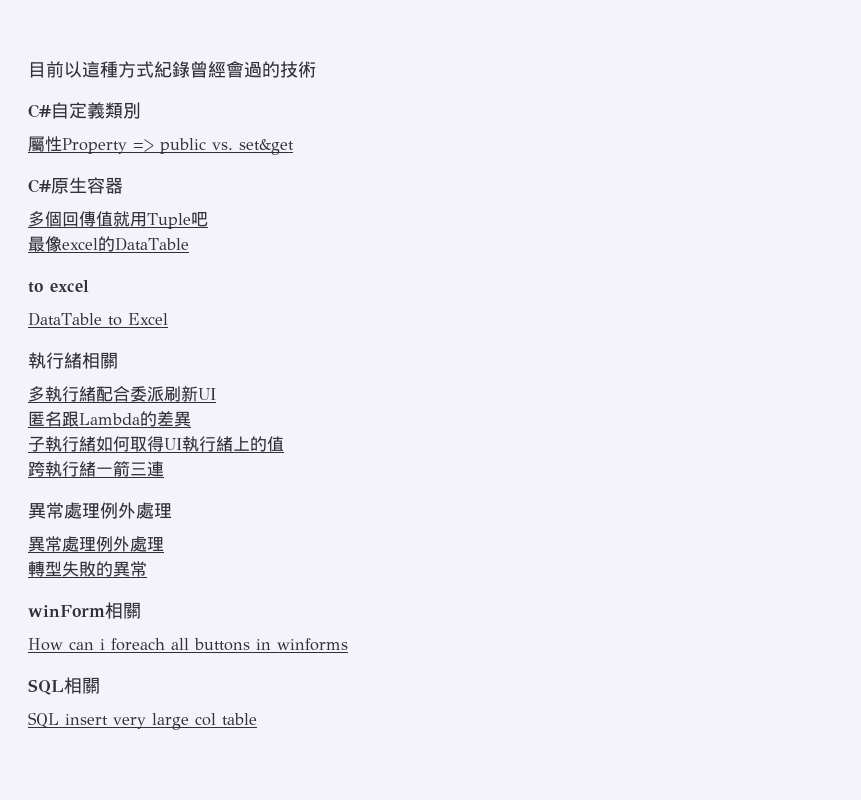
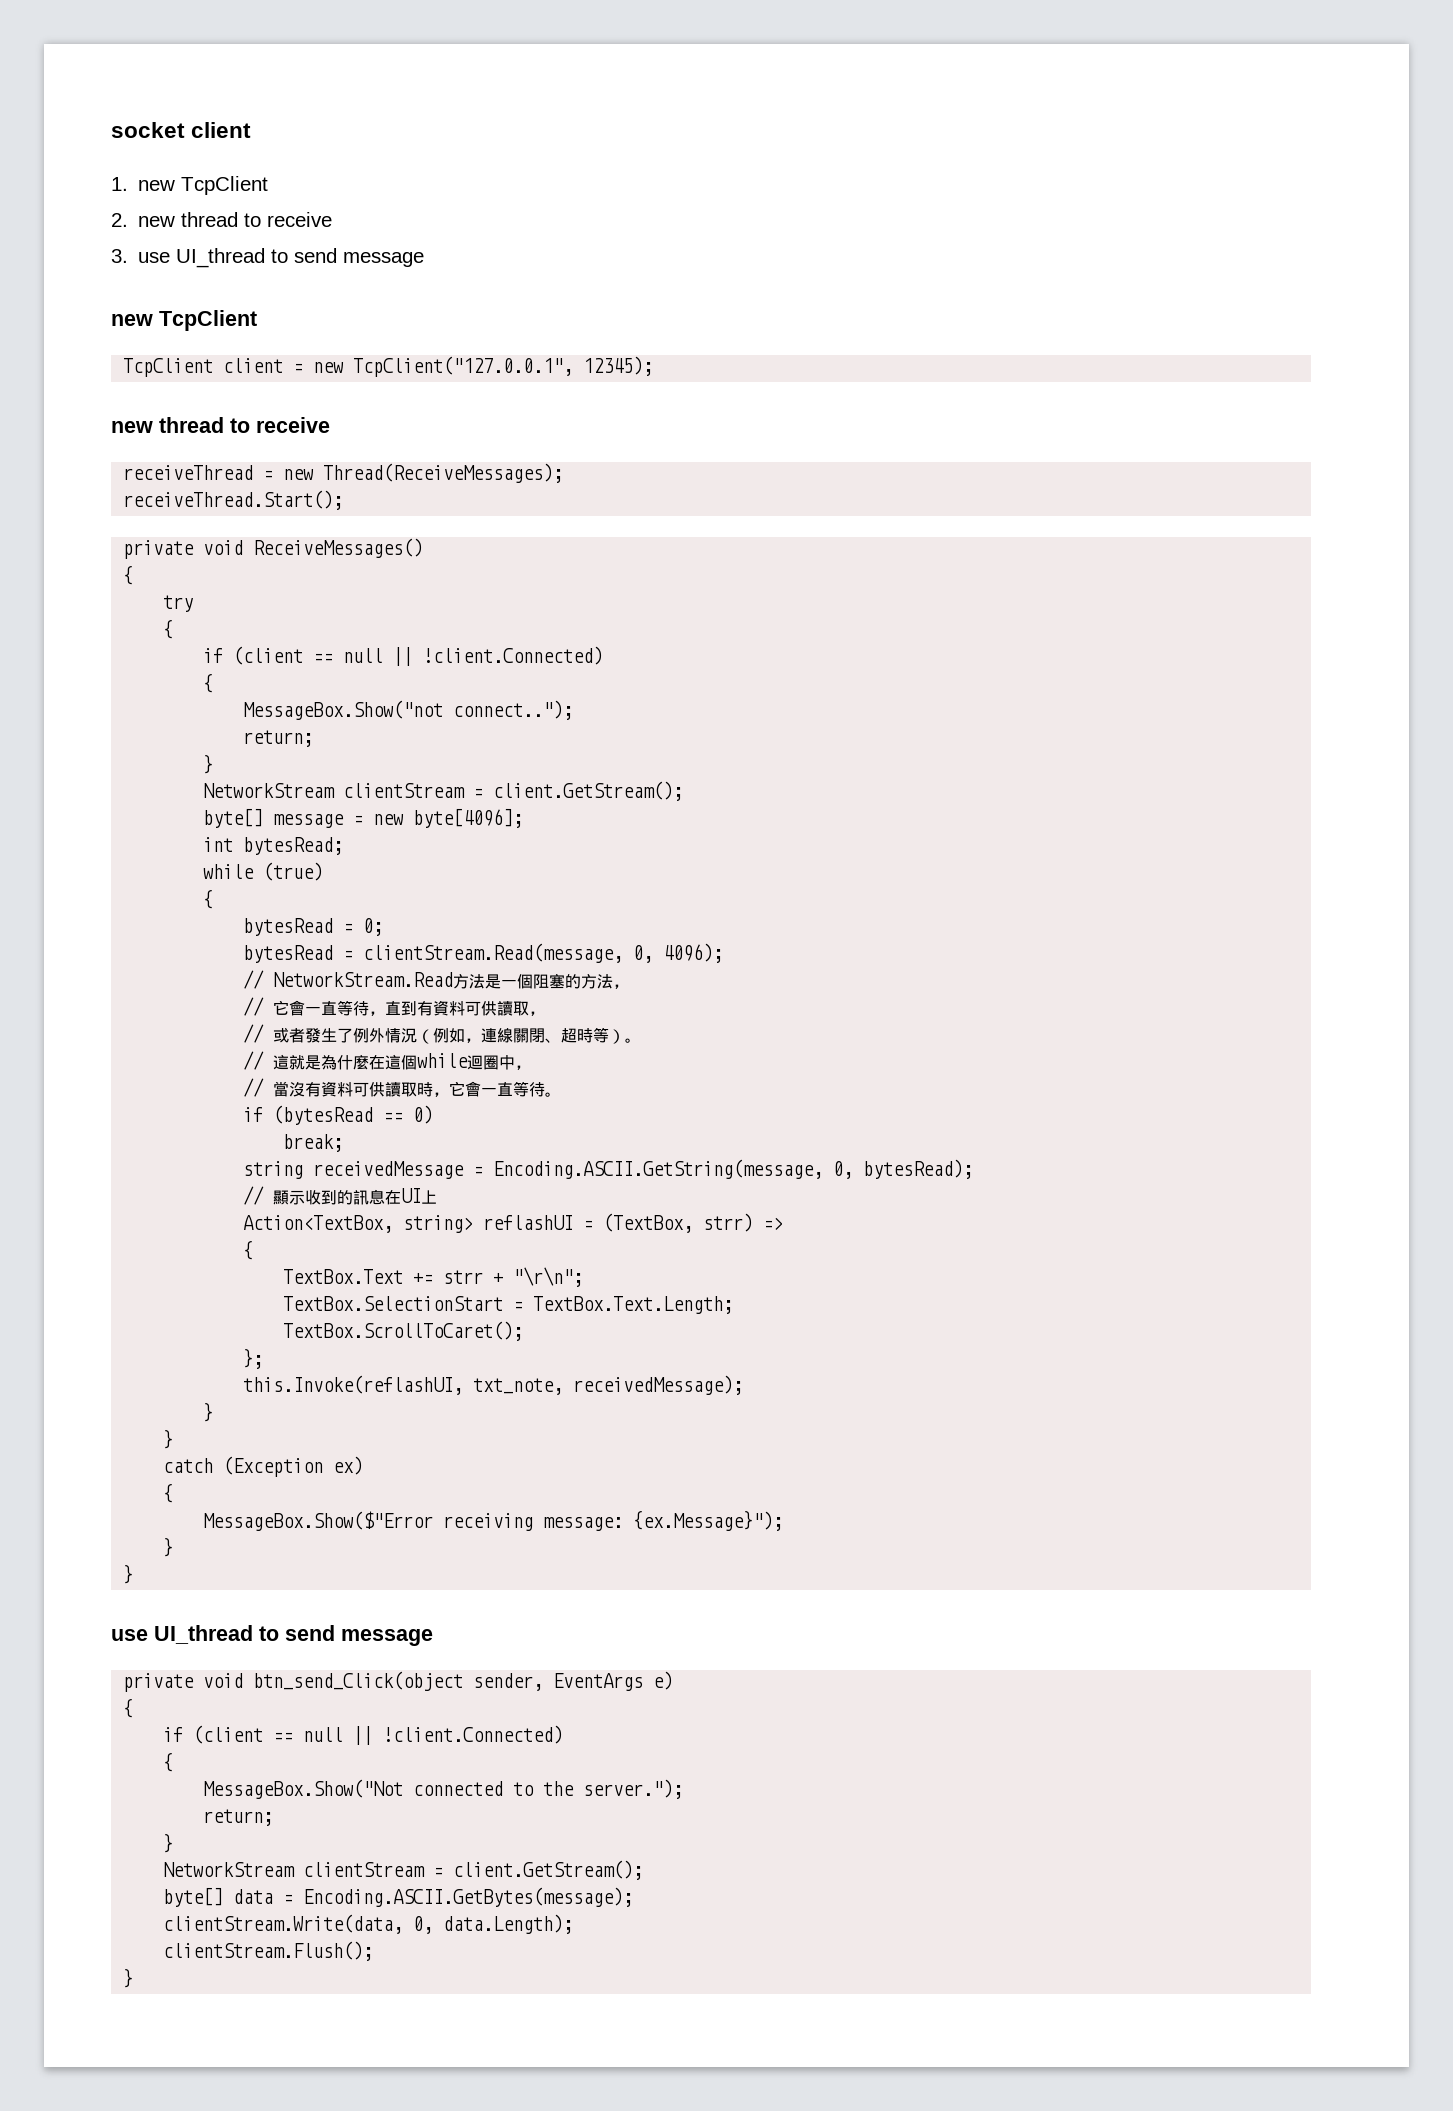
- 目前以這種方式紀錄曾經會過的技術
- C#自定義類別
- 屬性Property => public vs. set&get
- C#原生容器
- 多個回傳值就用Tuple吧
- 最像excel的DataTable
- to excel
- DataTable to Excel
- 執行緒相關
- 多執行緒配合委派刷新UI
- 匿名跟Lambda的差異
- 子執行緒如何取得UI執行緒上的值
- 跨執行緒一箭三連
- 異常處理例外處理
- 異常處理例外處理
- 轉型失敗的異常
- winForm相關
- How can i foreach all buttons in winforms
- SQL相關
- SQL insert very large col table
+ socket client
+ 1. new TcpClient
+ 2. new thread to receive
+ 3. use UI_thread to send message
+ new TcpClient
+ TcpClient client = new TcpClient("127.0.0.1", 12345);
+ new thread to receive
+ receiveThread = new Thread(ReceiveMessages);
+ receiveThread.Start();
+ private void ReceiveMessages()
+ {
+ try
+ {
+ if (client == null || !client.Connected)
+ {
+ MessageBox.Show("not connect..");
+ return;
+ }
+ NetworkStream clientStream = client.GetStream();
+ byte[] message = new byte[4096];
+ int bytesRead;
+ while (true)
+ {
+ bytesRead = 0;
+ bytesRead = clientStream.Read(message, 0, 4096);
+ // NetworkStream.Read方法是一個阻塞的方法，
+ // 它會一直等待，直到有資料可供讀取，
+ // 或者發生了例外情況（例如，連線關閉、超時等）。
+ // 這就是為什麼在這個while迴圈中，
+ // 當沒有資料可供讀取時，它會一直等待。
+ if (bytesRead == 0)
+ break;
+ string receivedMessage = Encoding.ASCII.GetString(message, 0, bytesRead);
+ // 顯示收到的訊息在UI上
+ Action<TextBox, string> reflashUI = (TextBox, strr) =>
+ {
+ TextBox.Text += strr + "\r\n";
+ TextBox.SelectionStart = TextBox.Text.Length;
+ TextBox.ScrollToCaret();
+ };
+ this.Invoke(reflashUI, txt_note, receivedMessage);
+ }
+ }
+ catch (Exception ex)
+ {
+ MessageBox.Show($"Error receiving message: {ex.Message}");
+ }
+ }
+ use UI_thread to send message
+ private void btn_send_Click(object sender, EventArgs e)
+ {
+ if (client == null || !client.Connected)
+ {
+ MessageBox.Show("Not connected to the server.");
+ return;
+ }
+ NetworkStream clientStream = client.GetStream();
+ byte[] data = Encoding.ASCII.GetBytes(message);
+ clientStream.Write(data, 0, data.Length);
+ clientStream.Flush();
+ }

